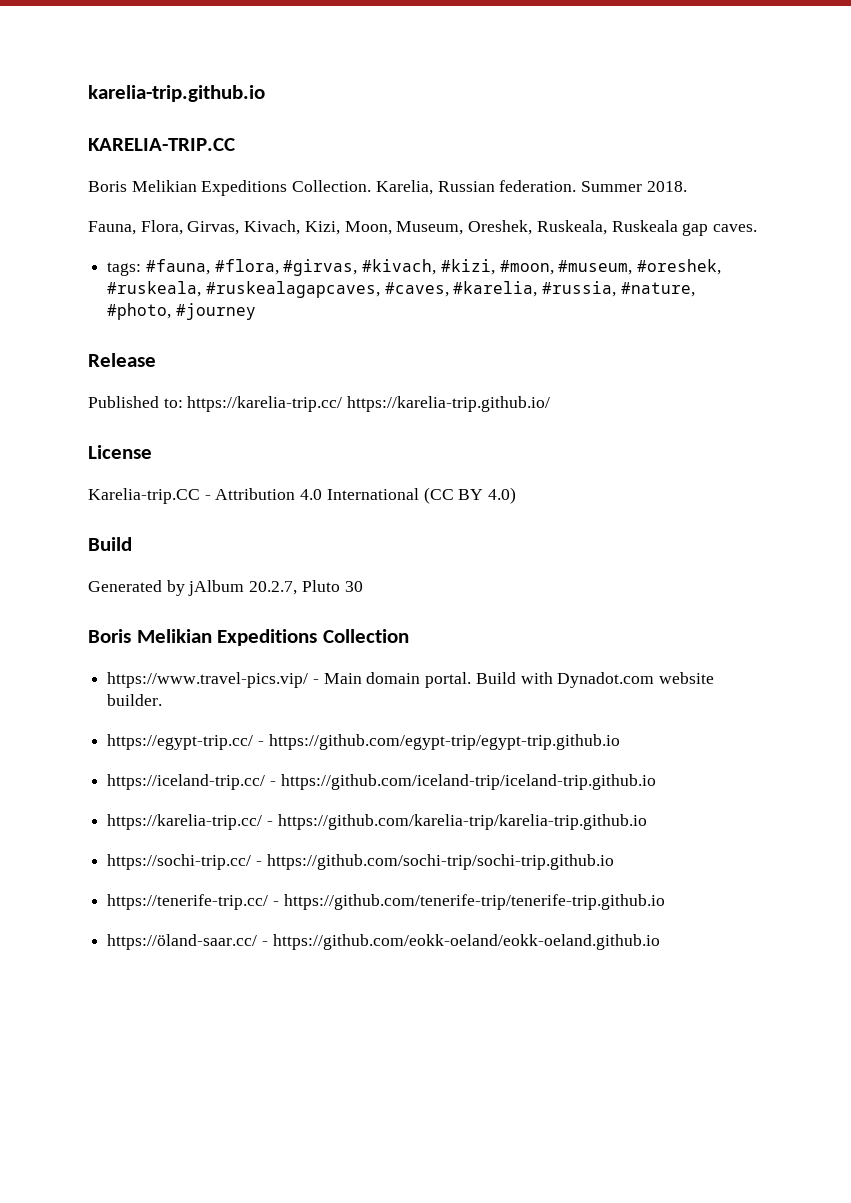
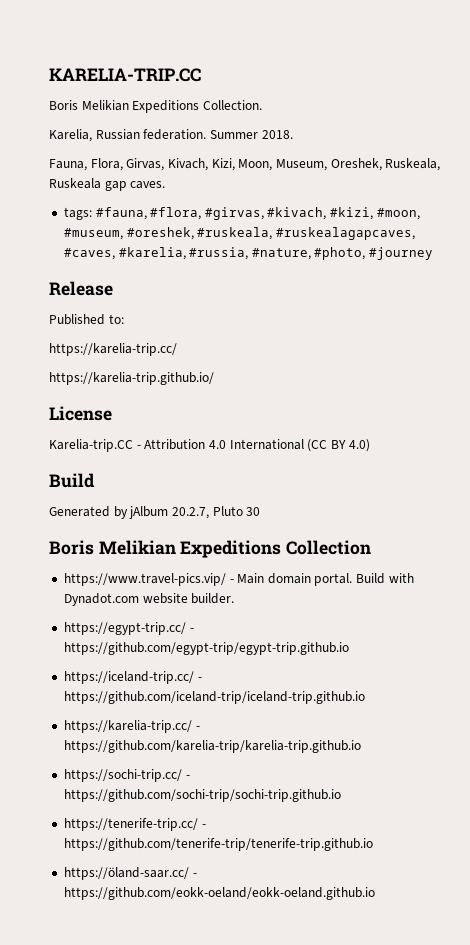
- karelia-trip.github.io
- Boris Melikian Expeditions Collection. Karelia, Russian federation.
+ Boris Melikian Expeditions Collection.
+ Karelia, Russian federation.
- Published to: https://karelia-trip.cc/ https://karelia-trip.github.io/
+ Published to:
+ https://karelia-trip.cc/
+ https://karelia-trip.github.io/

